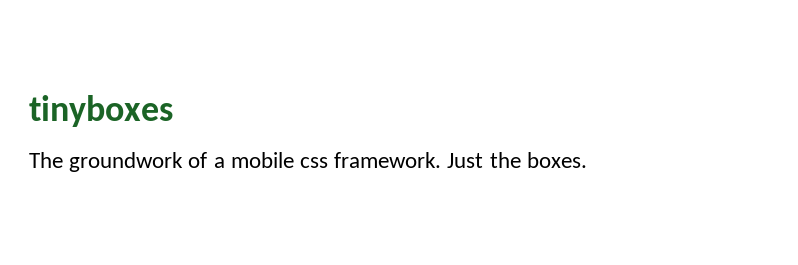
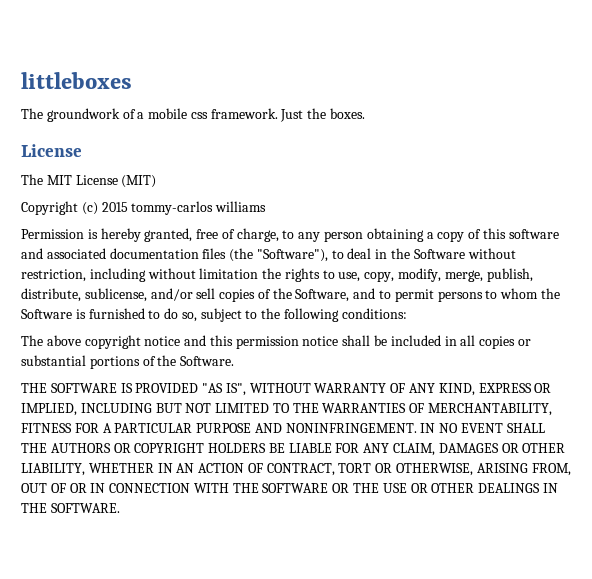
- tinyboxes
+ littleboxes
  Just the boxes.
+ License
+ The MIT License (MIT)
+ Copyright (c) 2015 tommy-carlos williams
+ Permission is hereby granted, free of charge, to any person obtaining a copy of this software and associated documentation files (the "Software"), to deal in the Software without restriction, including without limitation the rights to use, copy, modify, merge, publish, distribute, sublicense, and/or sell copies of the Software, and to permit persons to whom the Software is furnished to do so, subject to the following conditions:
+ The above copyright notice and this permission notice shall be included in all copies or substantial portions of the Software.
+ THE SOFTWARE IS PROVIDED "AS IS", WITHOUT WARRANTY OF ANY KIND, EXPRESS OR IMPLIED, INCLUDING BUT NOT LIMITED TO THE WARRANTIES OF MERCHANTABILITY, FITNESS FOR A PARTICULAR PURPOSE AND NONINFRINGEMENT. IN NO EVENT SHALL THE AUTHORS OR COPYRIGHT HOLDERS BE LIABLE FOR ANY CLAIM, DAMAGES OR OTHER LIABILITY, WHETHER IN AN ACTION OF CONTRACT, TORT OR OTHERWISE, ARISING FROM, OUT OF OR IN CONNECTION WITH THE SOFTWARE OR THE USE OR OTHER DEALINGS IN THE SOFTWARE.

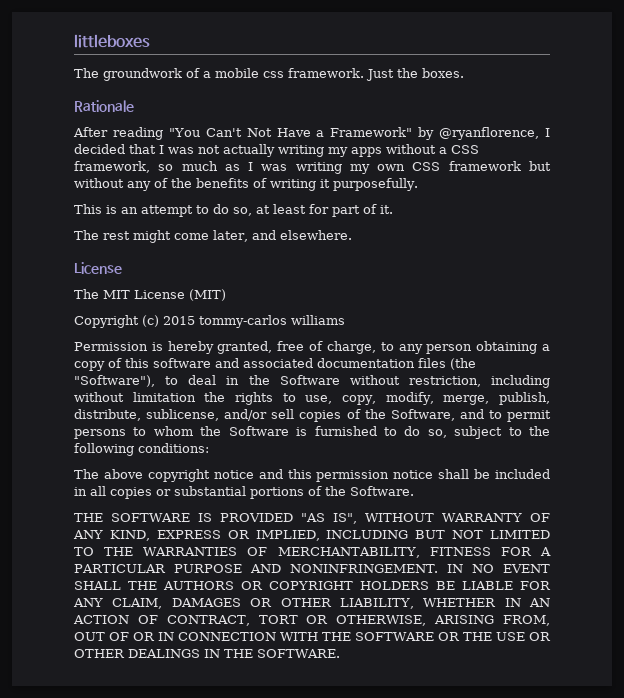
+ Rationale
+ After reading "You Can't Not Have a Framework" by @ryanflorence, I decided that I was not actually writing my apps without a CSS framework, so much as I was writing my own CSS framework but without any of the benefits of writing it purposefully.
+ This is an attempt to do so, at least for part of it.
+ The rest might come later, and elsewhere.

